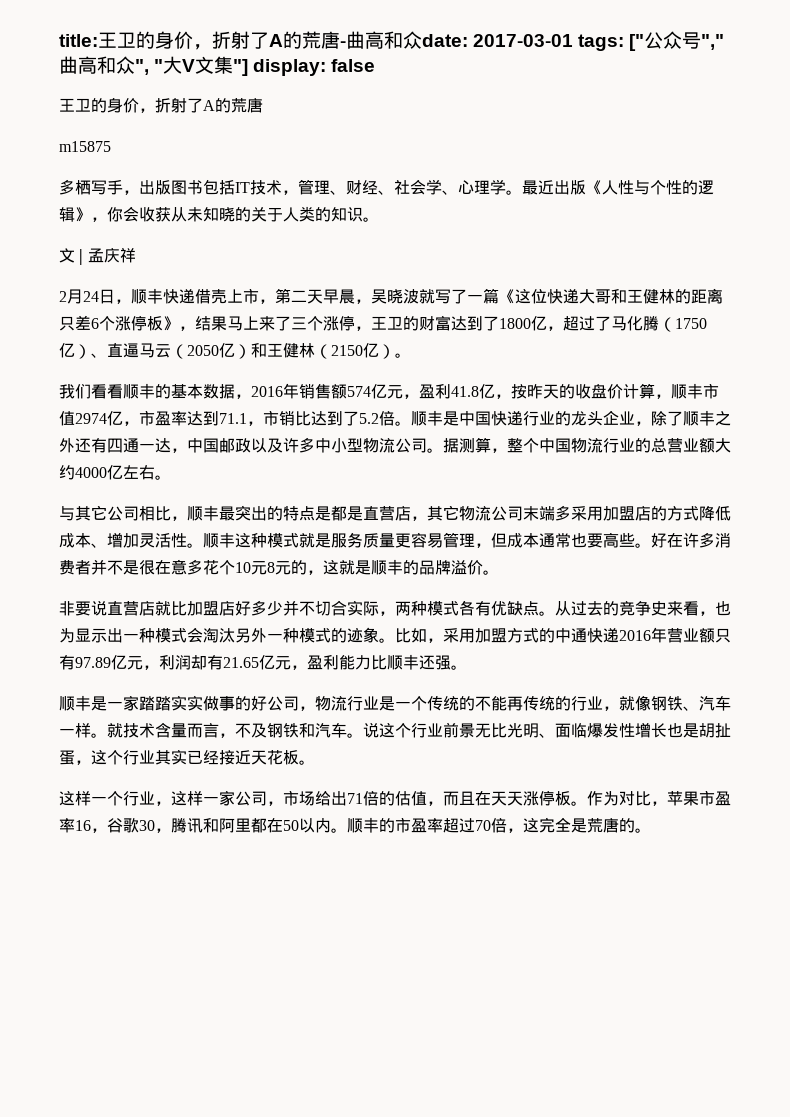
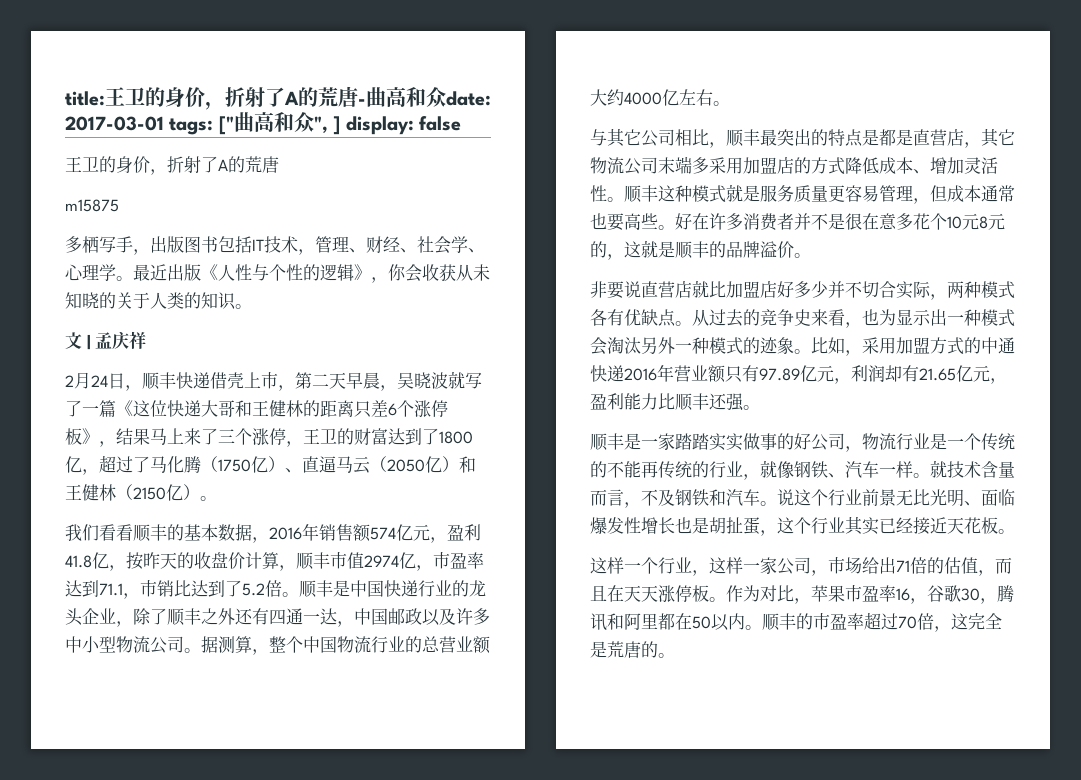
- title:王卫的身价，折射了A的荒唐-曲高和众date: 2017-03-01 tags: ["公众号","曲高和众", "大V文集"] display: false
+ title:王卫的身价，折射了A的荒唐-曲高和众date: 2017-03-01 tags: ["曲高和众", ] display: false

